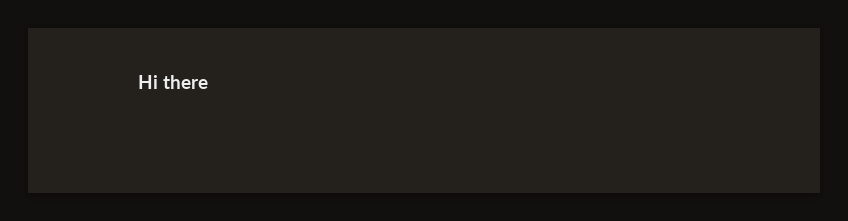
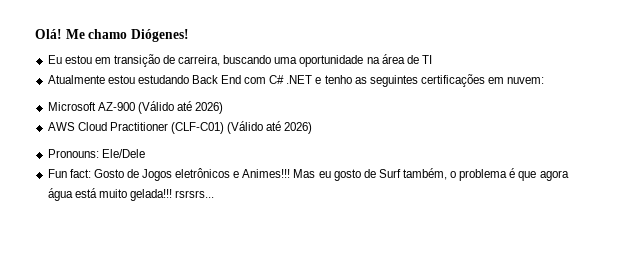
- Hi there
+ Olá! Me chamo Diógenes!
+ Eu estou em transição de carreira, buscando uma oportunidade na área de TI
+ Atualmente estou estudando Back End com C# .NET e tenho as seguintes certificações em nuvem:
+ Microsoft AZ-900 (Válido até 2026)
+ AWS Cloud Practitioner (CLF-C01) (Válido até 2026)
+ Pronouns: Ele/Dele
+ Fun fact: Gosto de Jogos eletrônicos e Animes!!! Mas eu gosto de Surf também, o problema é que agora água está muito gelada!!! rsrsrs...

